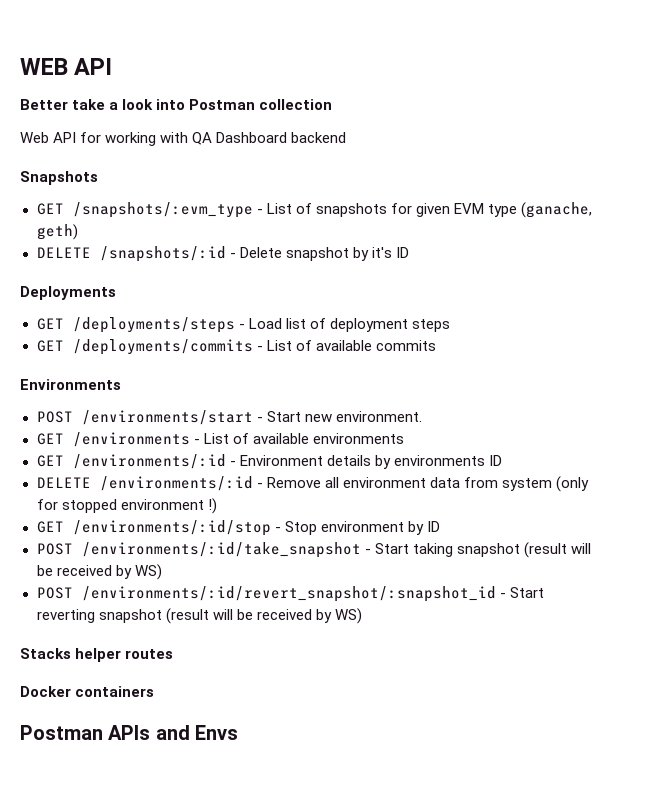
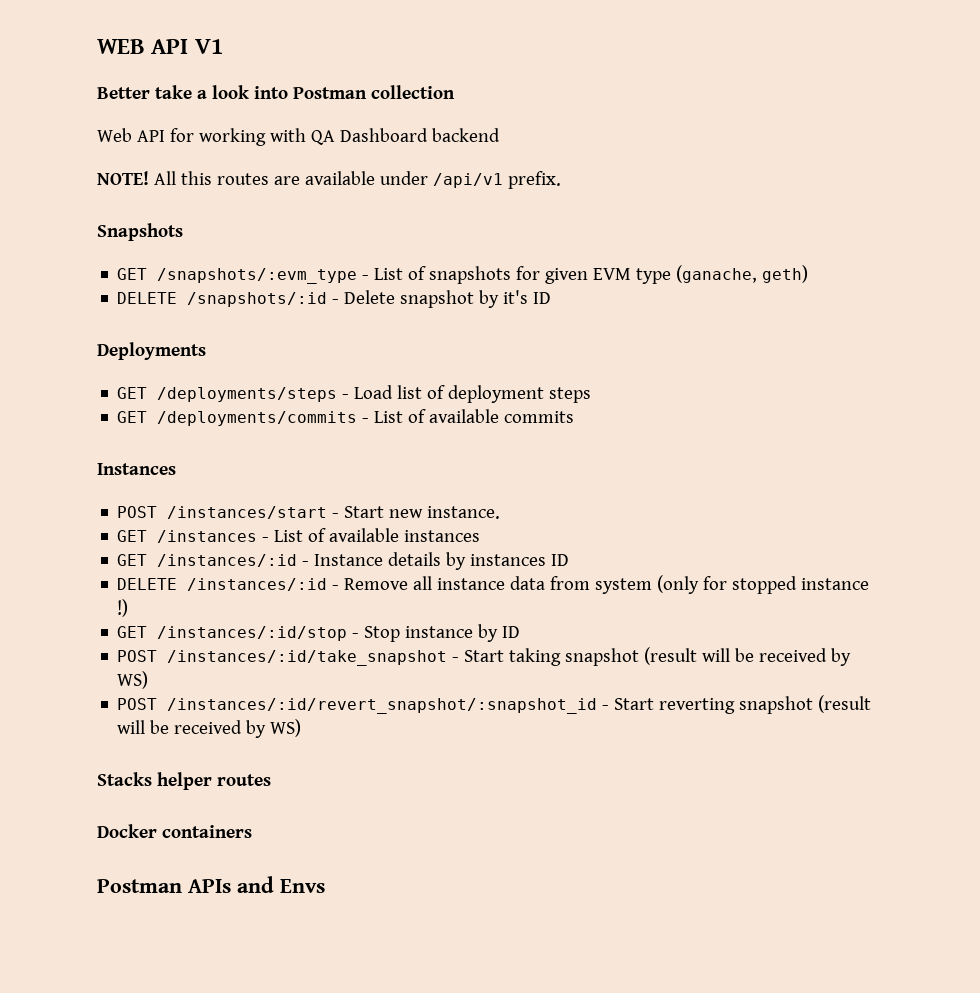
- WEB API
+ WEB API V1
+ NOTE! All this routes are available under /api/v1 prefix.
- Environments
- POST /environments/start - Start new environment.
- GET /environments - List of available environments
- GET /environments/:id - Environment details by environments ID
+ Instances
+ POST /instances/start - Start new instance.
+ GET /instances - List of available instances
+ GET /instances/:id - Instance details by instances ID
- DELETE /environments/:id - Remove all environment data from system (only for stopped environment !)
+ DELETE /instances/:id - Remove all instance data from system (only for stopped instance !)
- GET /environments/:id/stop - Stop environment by ID
+ GET /instances/:id/stop - Stop instance by ID
- POST /environments/:id/take_snapshot - Start taking snapshot (result will be received by WS)
+ POST /instances/:id/take_snapshot - Start taking snapshot (result will be received by WS)
- POST /environments/:id/revert_snapshot/:snapshot_id - Start reverting snapshot (result will be received by WS)
+ POST /instances/:id/revert_snapshot/:snapshot_id - Start reverting snapshot (result will be received by WS)

